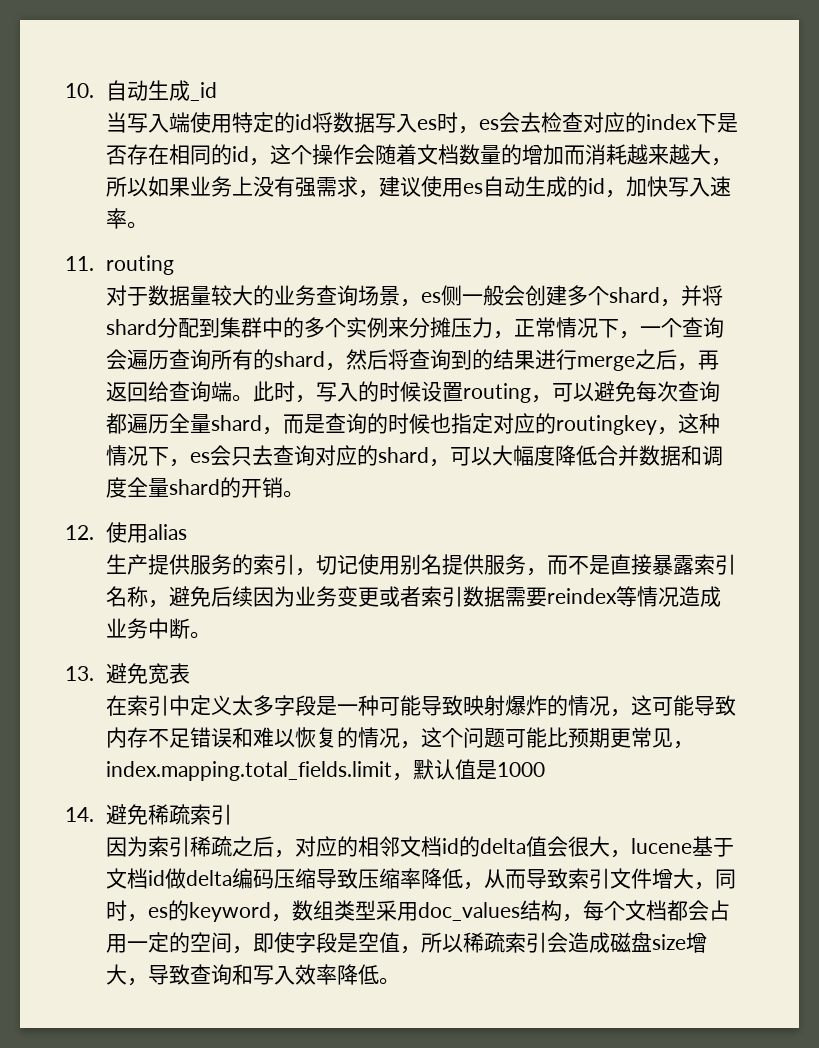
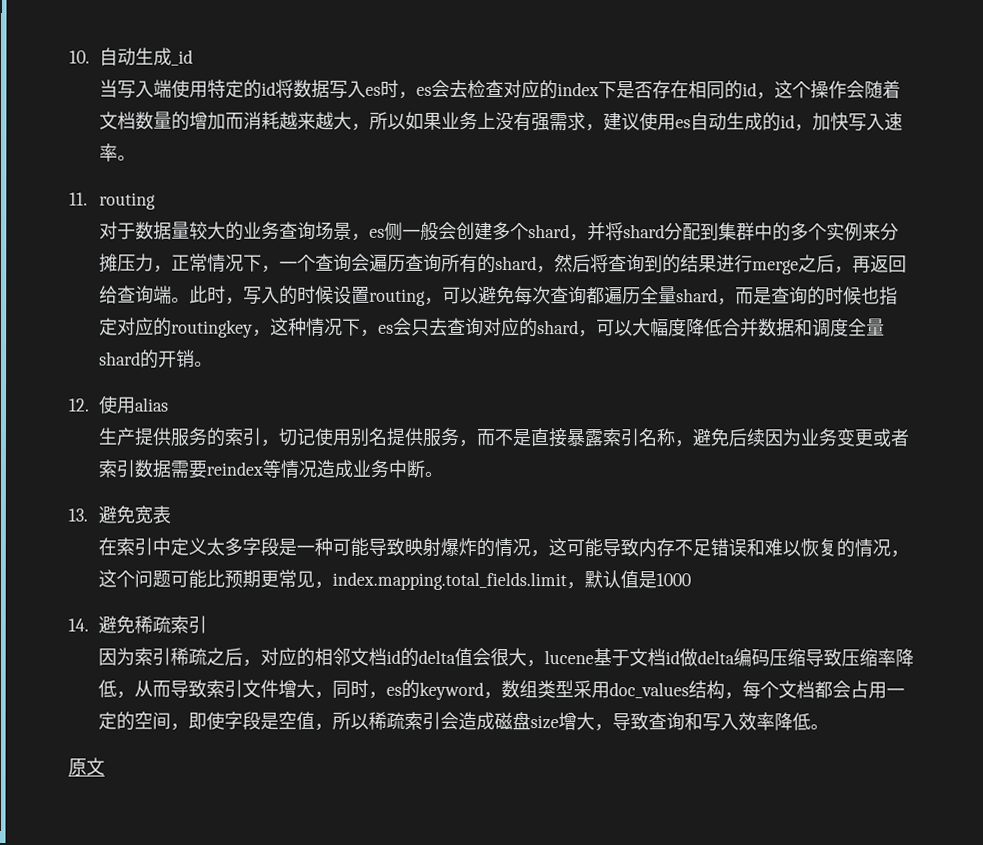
+ 原文

